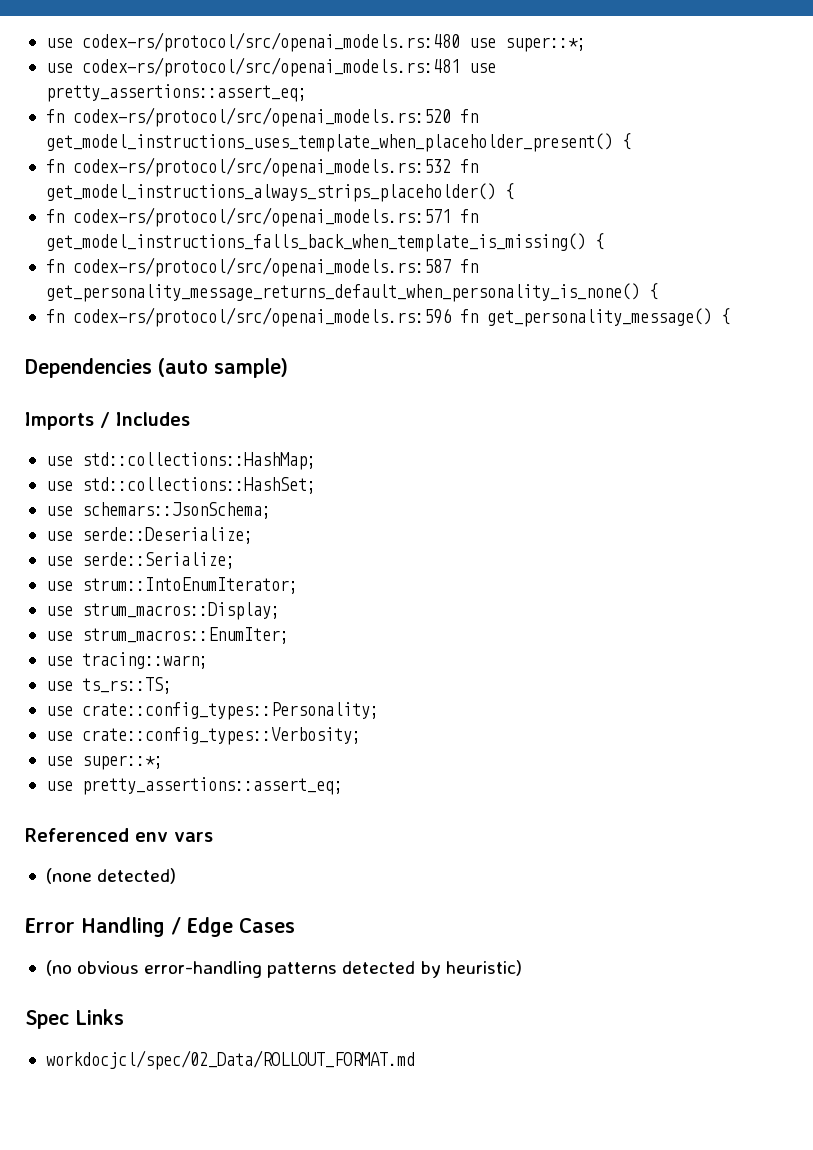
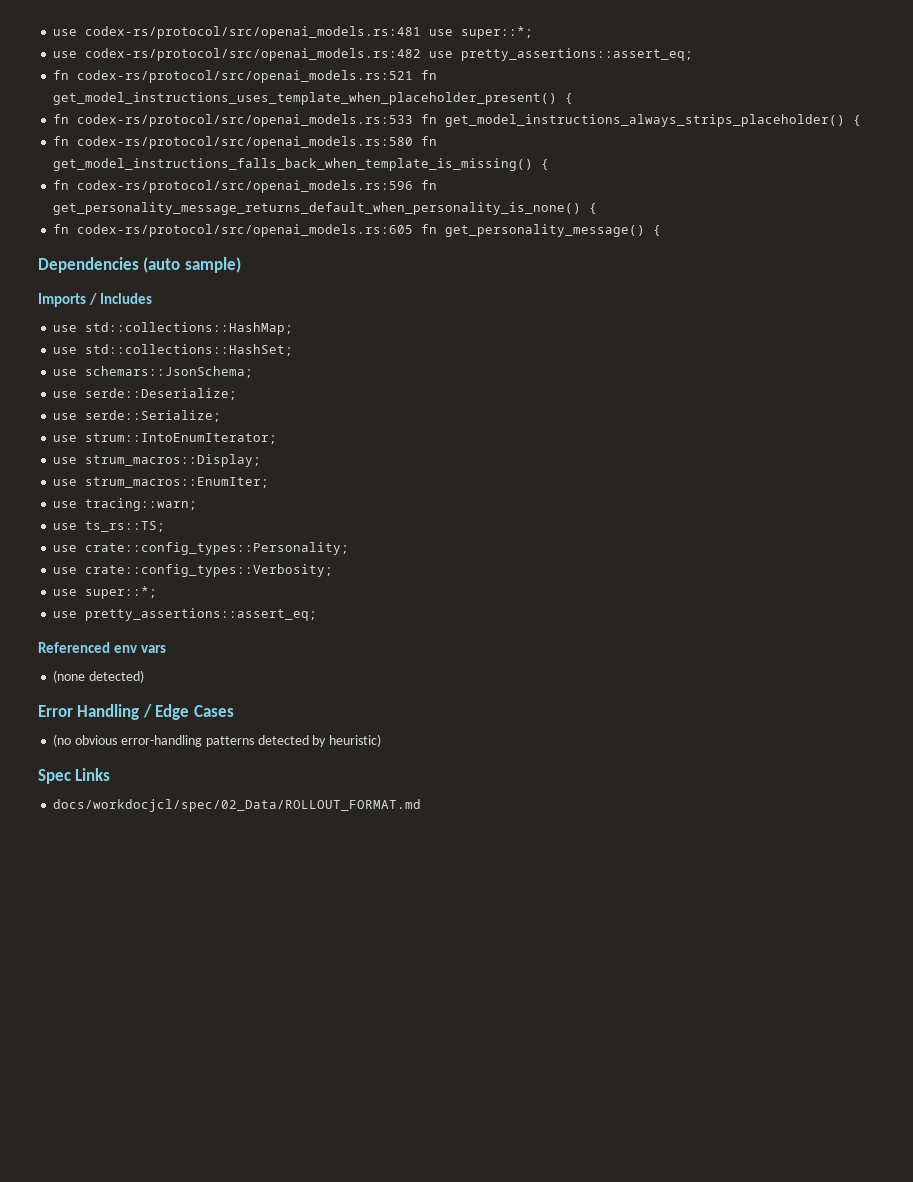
- use codex-rs/protocol/src/openai_models.rs:480 use super::*;
- use codex-rs/protocol/src/openai_models.rs:481 use pretty_assertions::assert_eq;
+ use codex-rs/protocol/src/openai_models.rs:481 use super::*;
+ use codex-rs/protocol/src/openai_models.rs:482 use pretty_assertions::assert_eq;
- fn codex-rs/protocol/src/openai_models.rs:520 fn get_model_instructions_uses_template_when_placeholder_present() {
+ fn codex-rs/protocol/src/openai_models.rs:521 fn get_model_instructions_uses_template_when_placeholder_present() {
- fn codex-rs/protocol/src/openai_models.rs:532 fn get_model_instructions_always_strips_placeholder() {
+ fn codex-rs/protocol/src/openai_models.rs:533 fn get_model_instructions_always_strips_placeholder() {
- fn codex-rs/protocol/src/openai_models.rs:571 fn get_model_instructions_falls_back_when_template_is_missing() {
+ fn codex-rs/protocol/src/openai_models.rs:580 fn get_model_instructions_falls_back_when_template_is_missing() {
- fn codex-rs/protocol/src/openai_models.rs:587 fn get_personality_message_returns_default_when_personality_is_none() {
+ fn codex-rs/protocol/src/openai_models.rs:596 fn get_personality_message_returns_default_when_personality_is_none() {
- fn codex-rs/protocol/src/openai_models.rs:596 fn get_personality_message() {
+ fn codex-rs/protocol/src/openai_models.rs:605 fn get_personality_message() {
- workdocjcl/spec/02_Data/ROLLOUT_FORMAT.md
+ docs/workdocjcl/spec/02_Data/ROLLOUT_FORMAT.md

